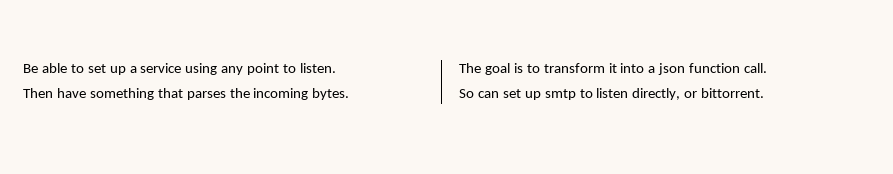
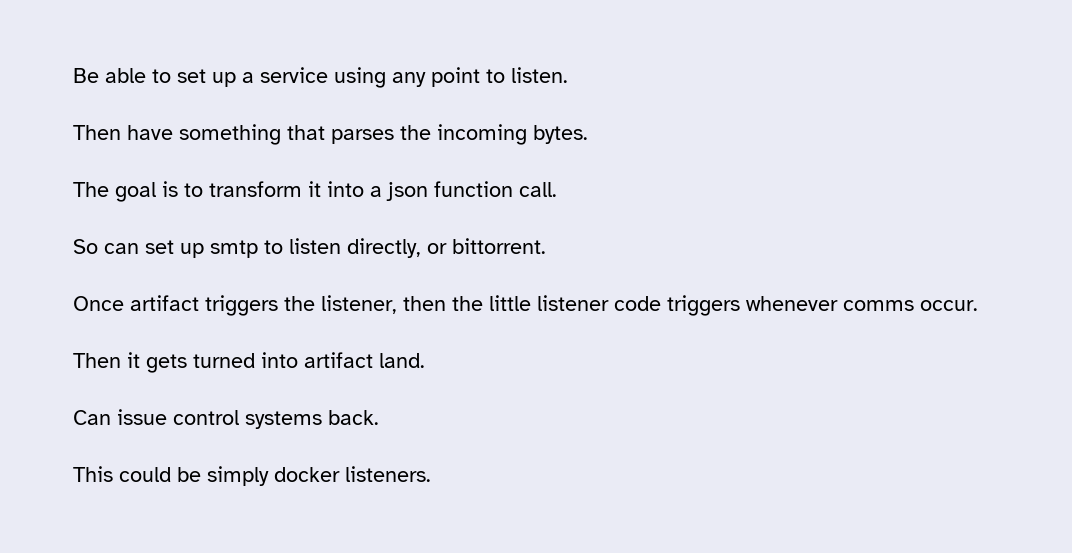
+ Once artifact triggers the listener, then the little listener code triggers whenever comms occur.
+ Then it gets turned into artifact land.
+ Can issue control systems back.
+ This could be simply docker listeners.

